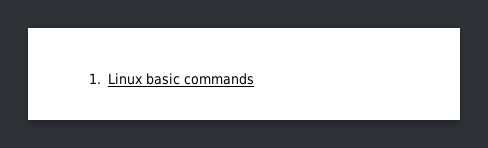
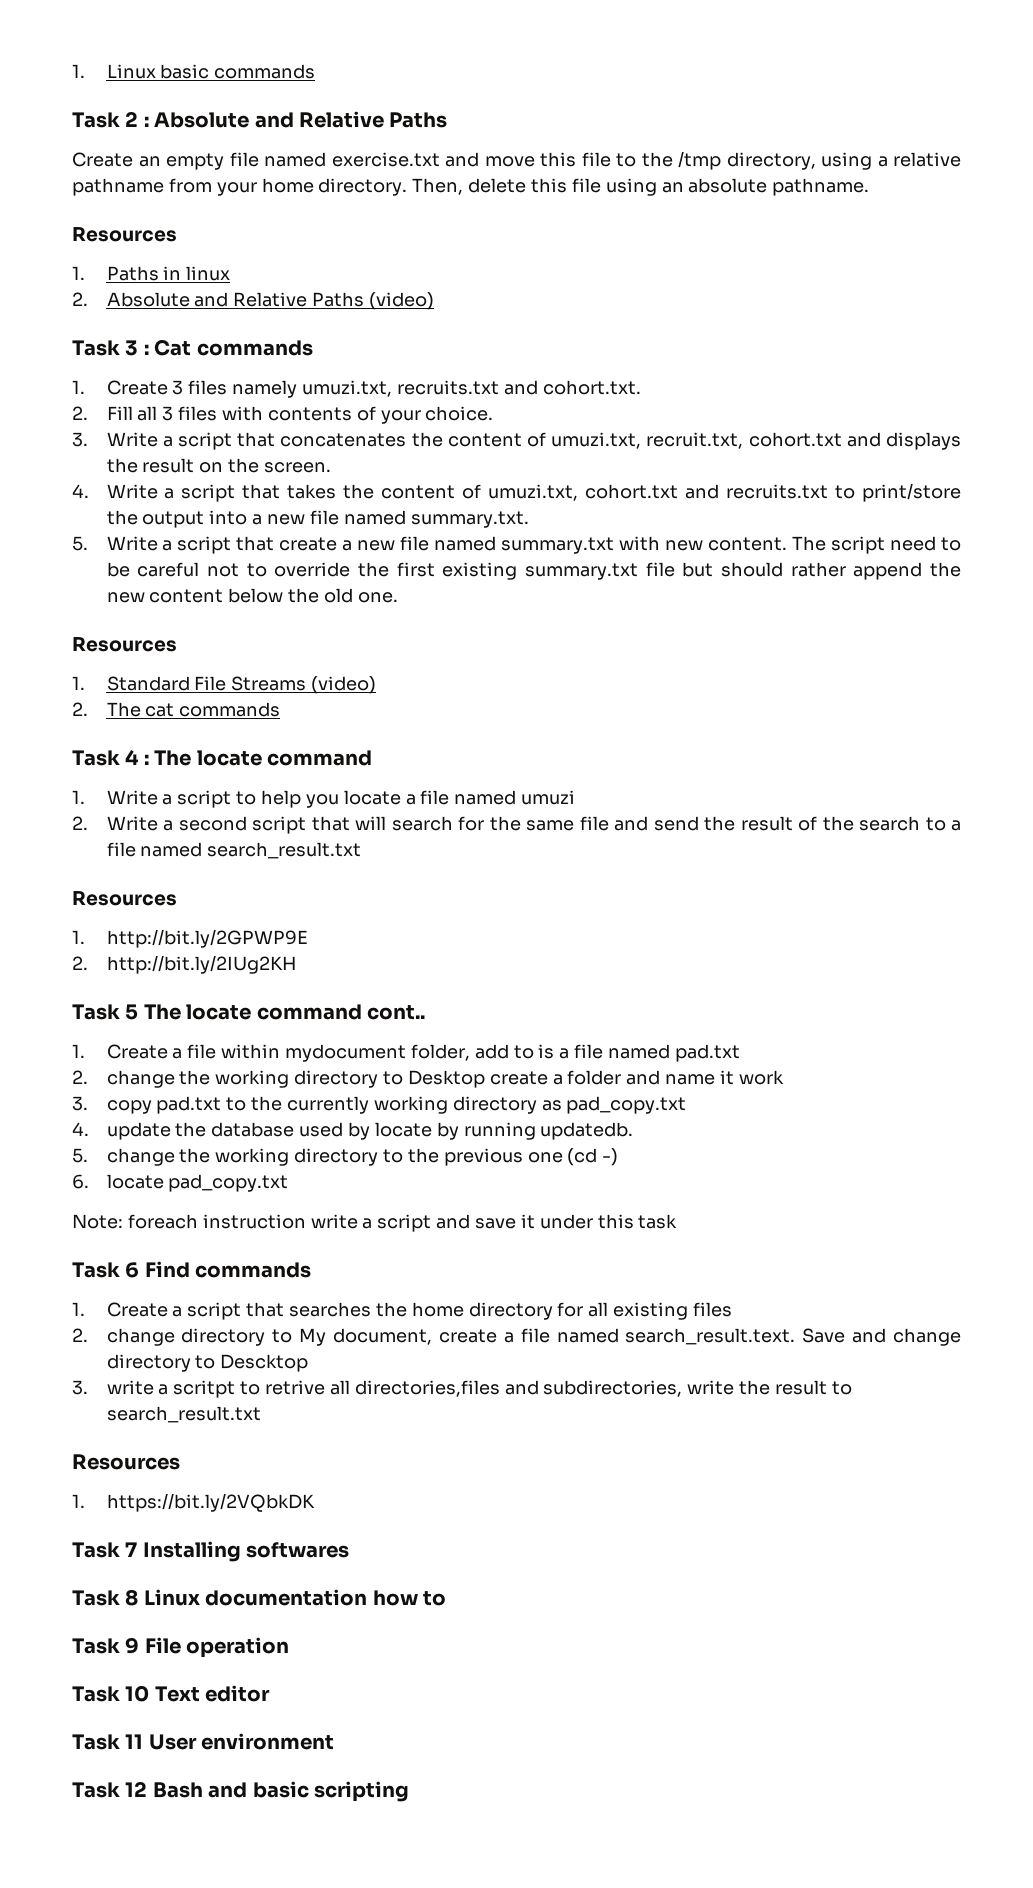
+ Task 2 : Absolute and Relative Paths
+ Create an empty file named exercise.txt and move this file to the /tmp directory, using a relative pathname from your home directory. Then, delete this file using an absolute pathname.
+ Resources
+ 1. Paths in linux
+ 2. Absolute and Relative Paths (video)
+ Task 3 : Cat commands
+ 1. Create 3 files namely umuzi.txt, recruits.txt and cohort.txt.
+ 2. Fill all 3 files with contents of your choice.
+ 3. Write a script that concatenates the content of umuzi.txt, recruit.txt, cohort.txt and displays the result on the screen.
+ 4. Write a script that takes the content of umuzi.txt, cohort.txt and recruits.txt to print/store the output into a new file named summary.txt.
+ 5. Write a script that create a new file named summary.txt with new content. The script need to be careful not to override the first existing summary.txt file but should rather append the new content below the old one.
+ Resources
+ 1. Standard File Streams (video)
+ 2. The cat commands
+ Task 4 : The locate command
+ 1. Write a script to help you locate a file named umuzi
+ 2. Write a second script that will search for the same file and send the result of the search to a file named search_result.txt
+ Resources
+ 1. http://bit.ly/2GPWP9E
+ 2. http://bit.ly/2IUg2KH
+ Task 5 The locate command cont..
+ 1. Create a file within mydocument folder, add to is a file named pad.txt
+ 2. change the working directory to Desktop create a folder and name it work
+ 3. copy pad.txt to the currently working directory as pad_copy.txt
+ 4. update the database used by locate by running updatedb.
+ 5. change the working directory to the previous one (cd -)
+ 6. locate pad_copy.txt
+ Note: foreach instruction write a script and save it under this task
+ Task 6 Find commands
+ 1. Create a script that searches the home directory for all existing files
+ 2. change directory to My document, create a file named search_result.text. Save and change directory to Descktop
+ 3. write a scritpt to retrive all directories,files and subdirectories, write the result to search_result.txt
+ Resources
+ 1. https://bit.ly/2VQbkDK
+ Task 7 Installing softwares
+ Task 8 Linux documentation how to
+ Task 9 File operation
+ Task 10 Text editor
+ Task 11 User environment
+ Task 12 Bash and basic scripting

